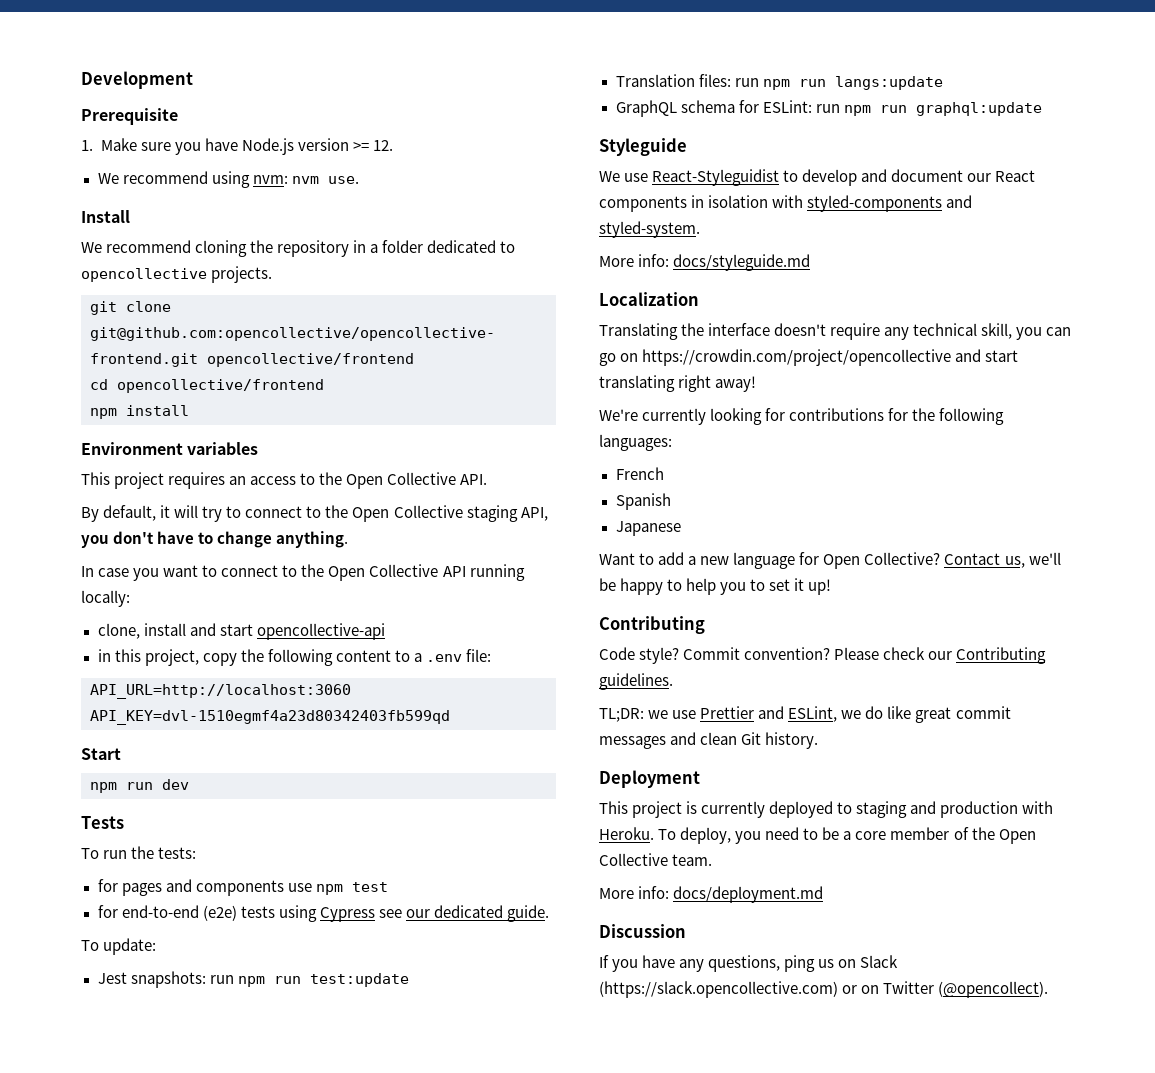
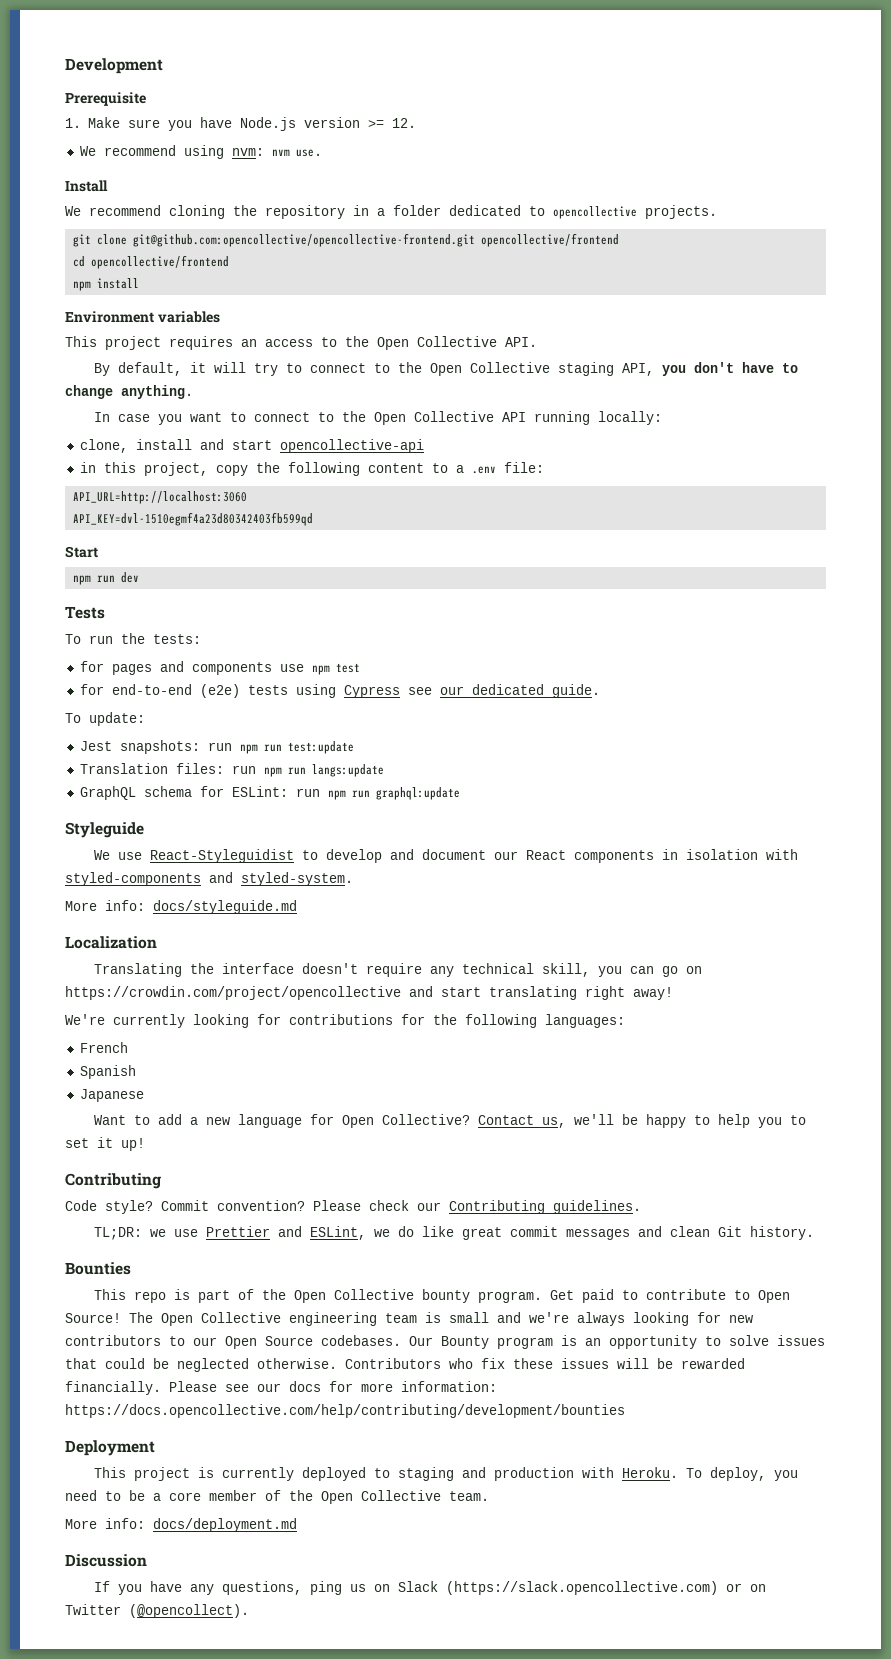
+ Bounties
+ This repo is part of the Open Collective bounty program. Get paid to contribute to Open Source! The Open Collective engineering team is small and we're always looking for new contributors to our Open Source codebases. Our Bounty program is an opportunity to solve issues that could be neglected otherwise. Contributors who fix these issues will be rewarded financially. Please see our docs for more information: https://docs.opencollective.com/help/contributing/development/bounties

